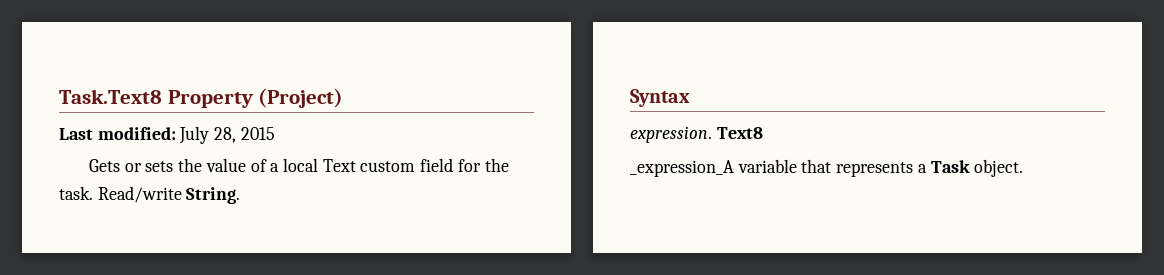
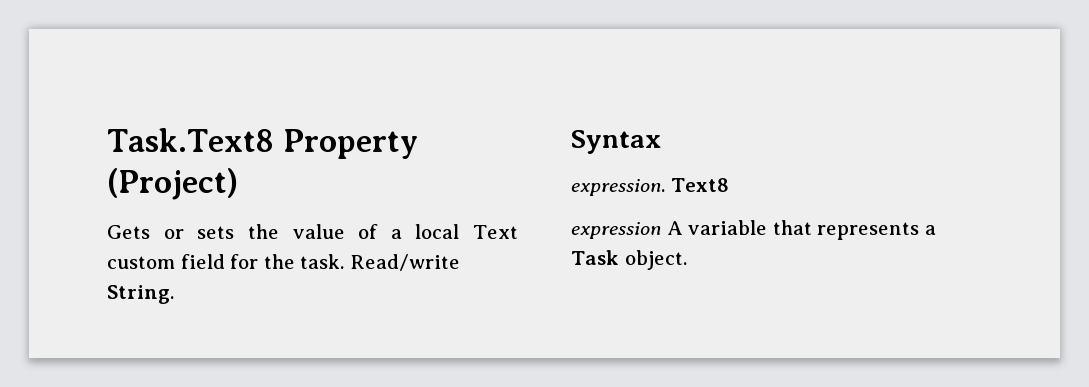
- Last modified: July 28, 2015
- _expression_A variable that represents a Task object.
+ expression A variable that represents a Task object.

